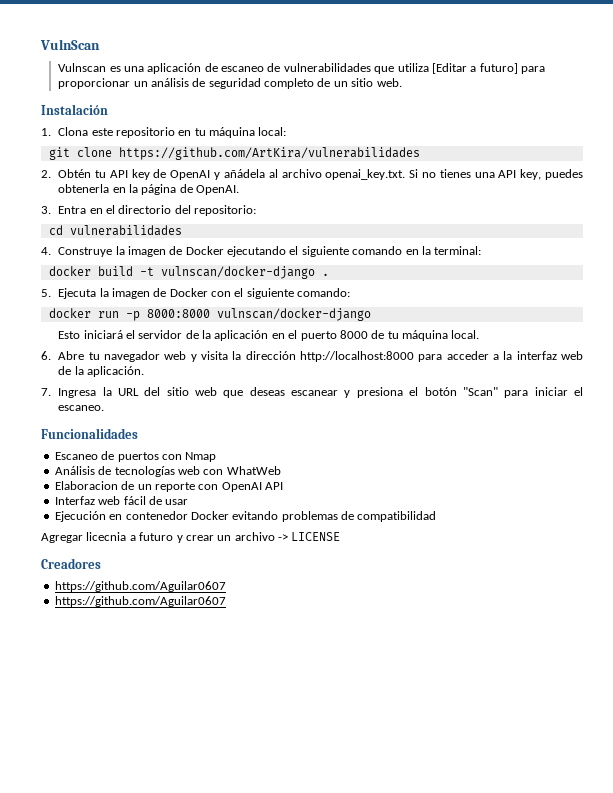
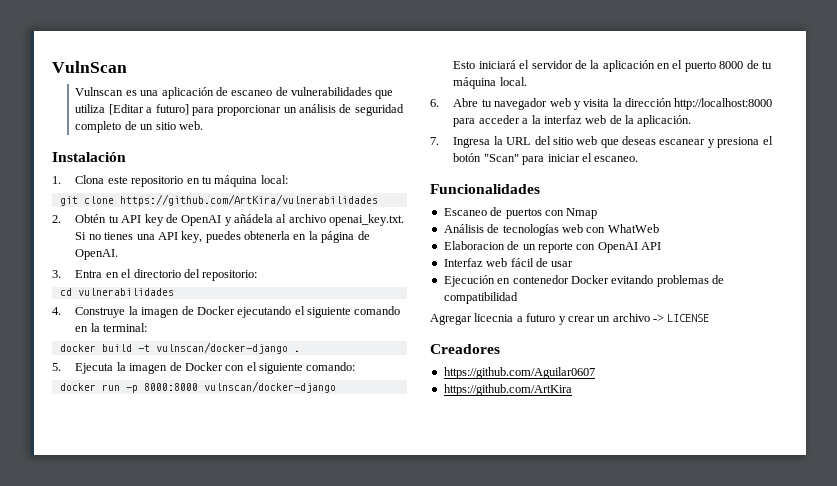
  Creadores
  https://github.com/Aguilar0607
- https://github.com/Aguilar0607
+ https://github.com/ArtKira

